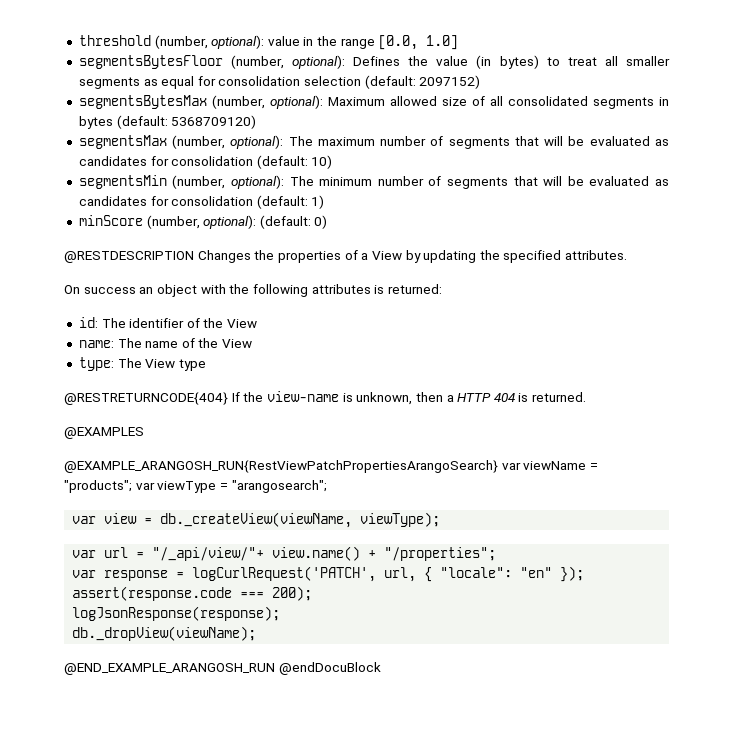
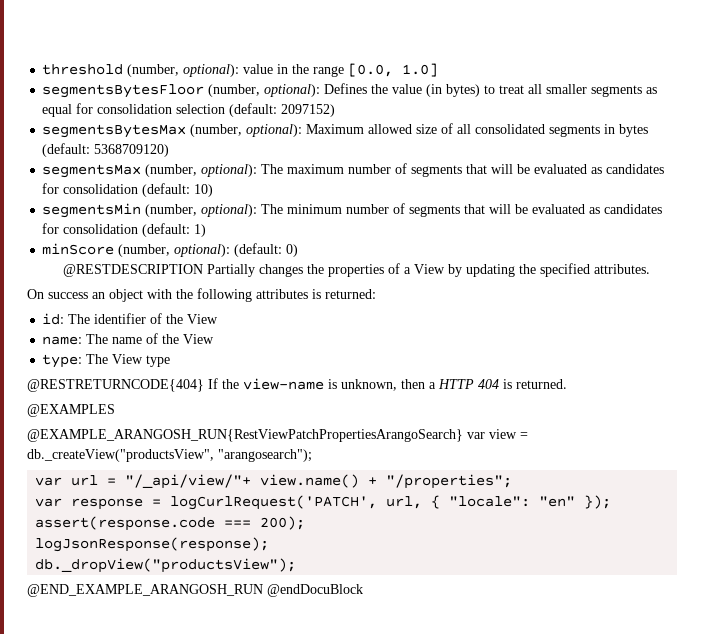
- @RESTDESCRIPTION Changes the properties of a View by updating the specified attributes.
+ @RESTDESCRIPTION Partially changes the properties of a View by updating the specified attributes.
- @EXAMPLE_ARANGOSH_RUN{RestViewPatchPropertiesArangoSearch} var viewName = "products"; var viewType = "arangosearch";
- var view = db._createView(viewName, viewType);
+ @EXAMPLE_ARANGOSH_RUN{RestViewPatchPropertiesArangoSearch} var view = db._createView("productsView", "arangosearch");
- db._dropView(viewName);
+ db._dropView("productsView");

